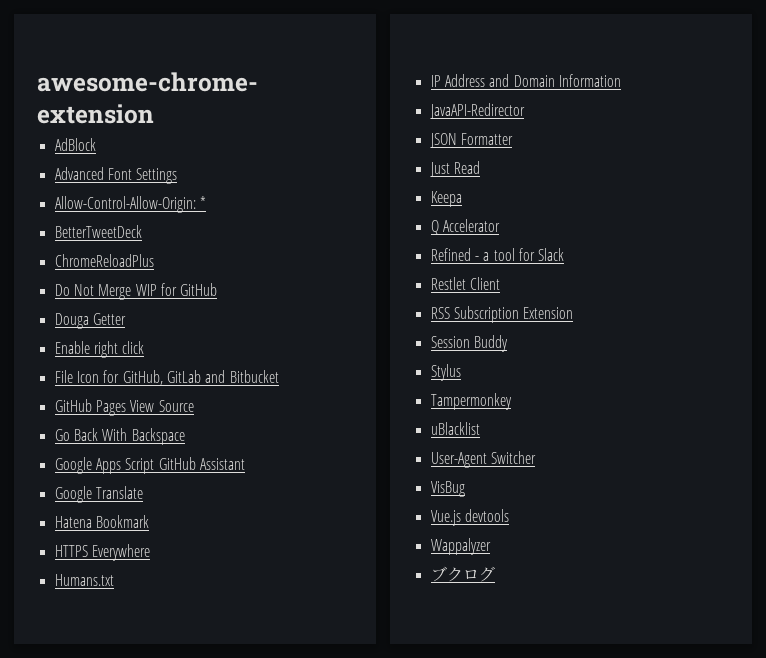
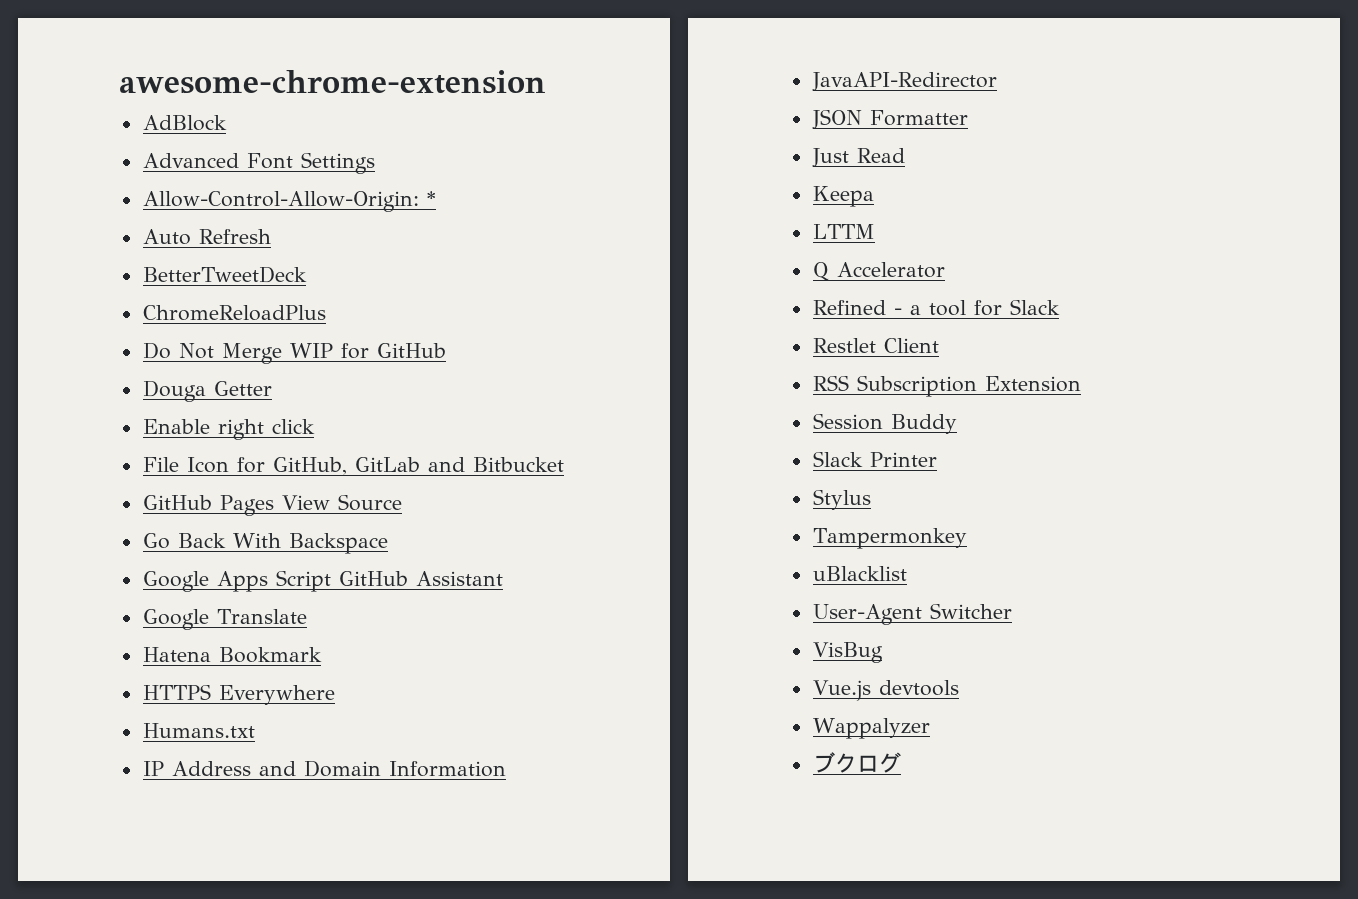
+ Auto Refresh
+ LTTM
+ Slack Printer

